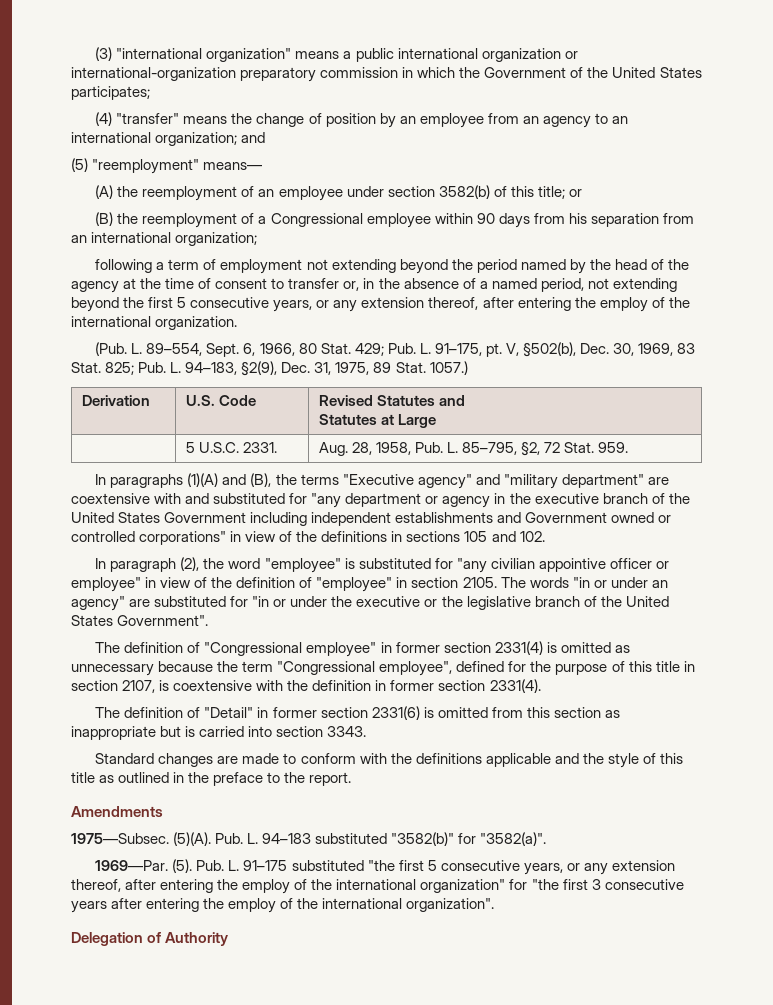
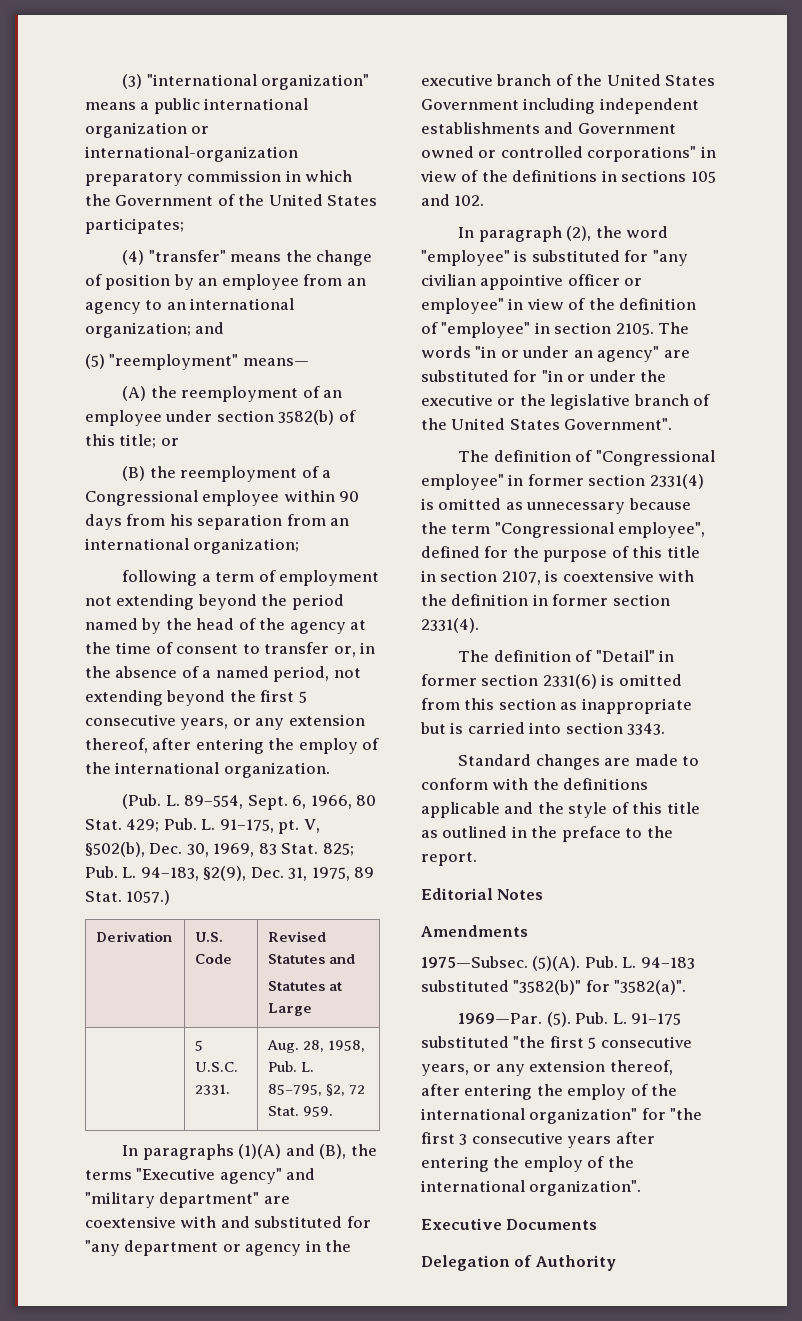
+ Editorial Notes
+ Executive Documents

